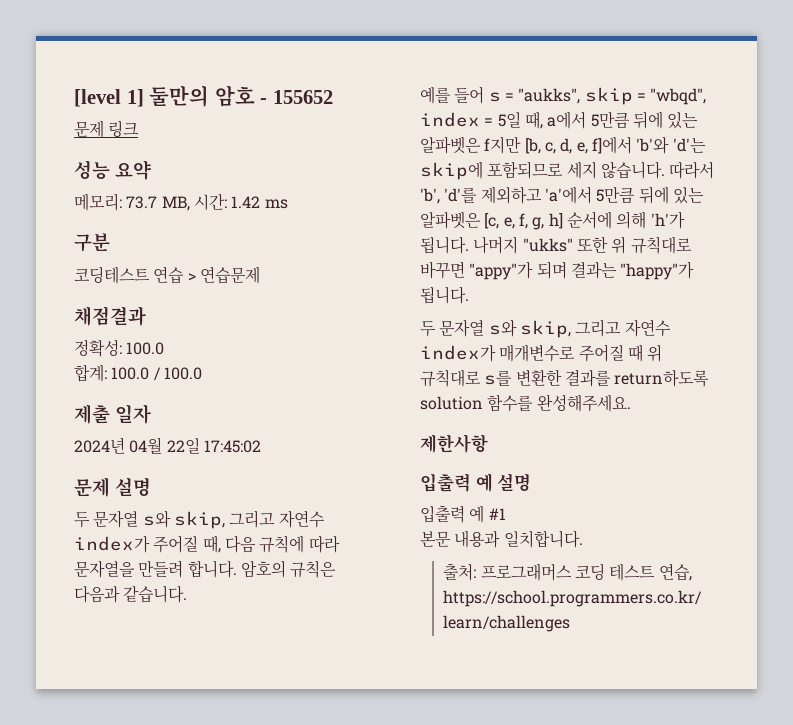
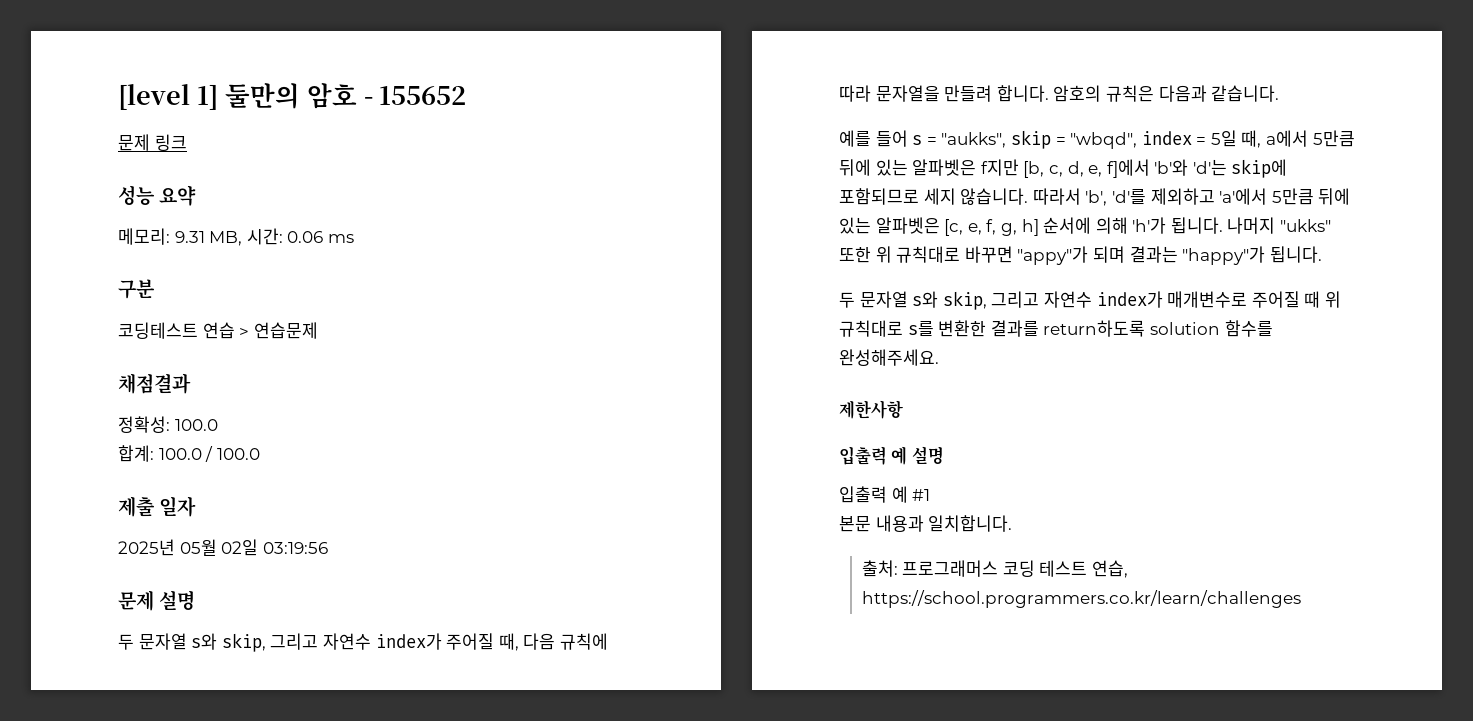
- 메모리: 73.7 MB, 시간: 1.42 ms
+ 메모리: 9.31 MB, 시간: 0.06 ms
- 2024년 04월 22일 17:45:02
+ 2025년 05월 02일 03:19:56

